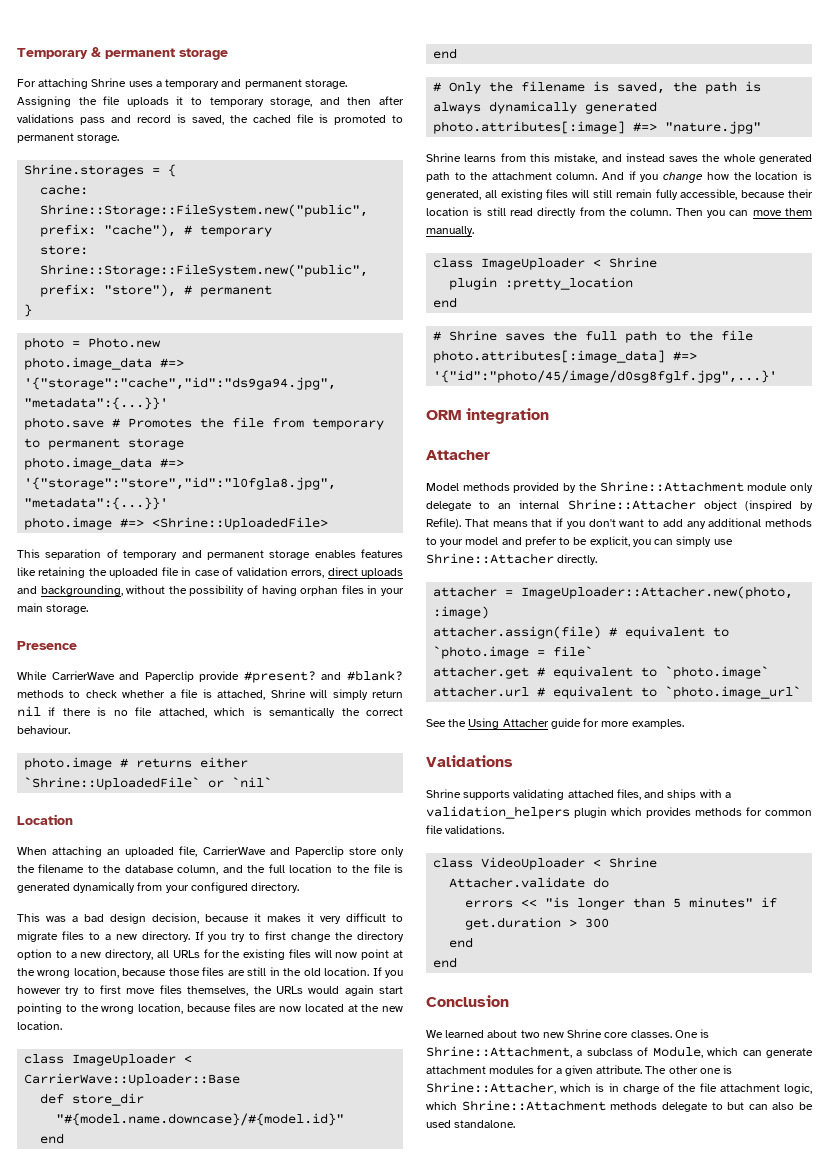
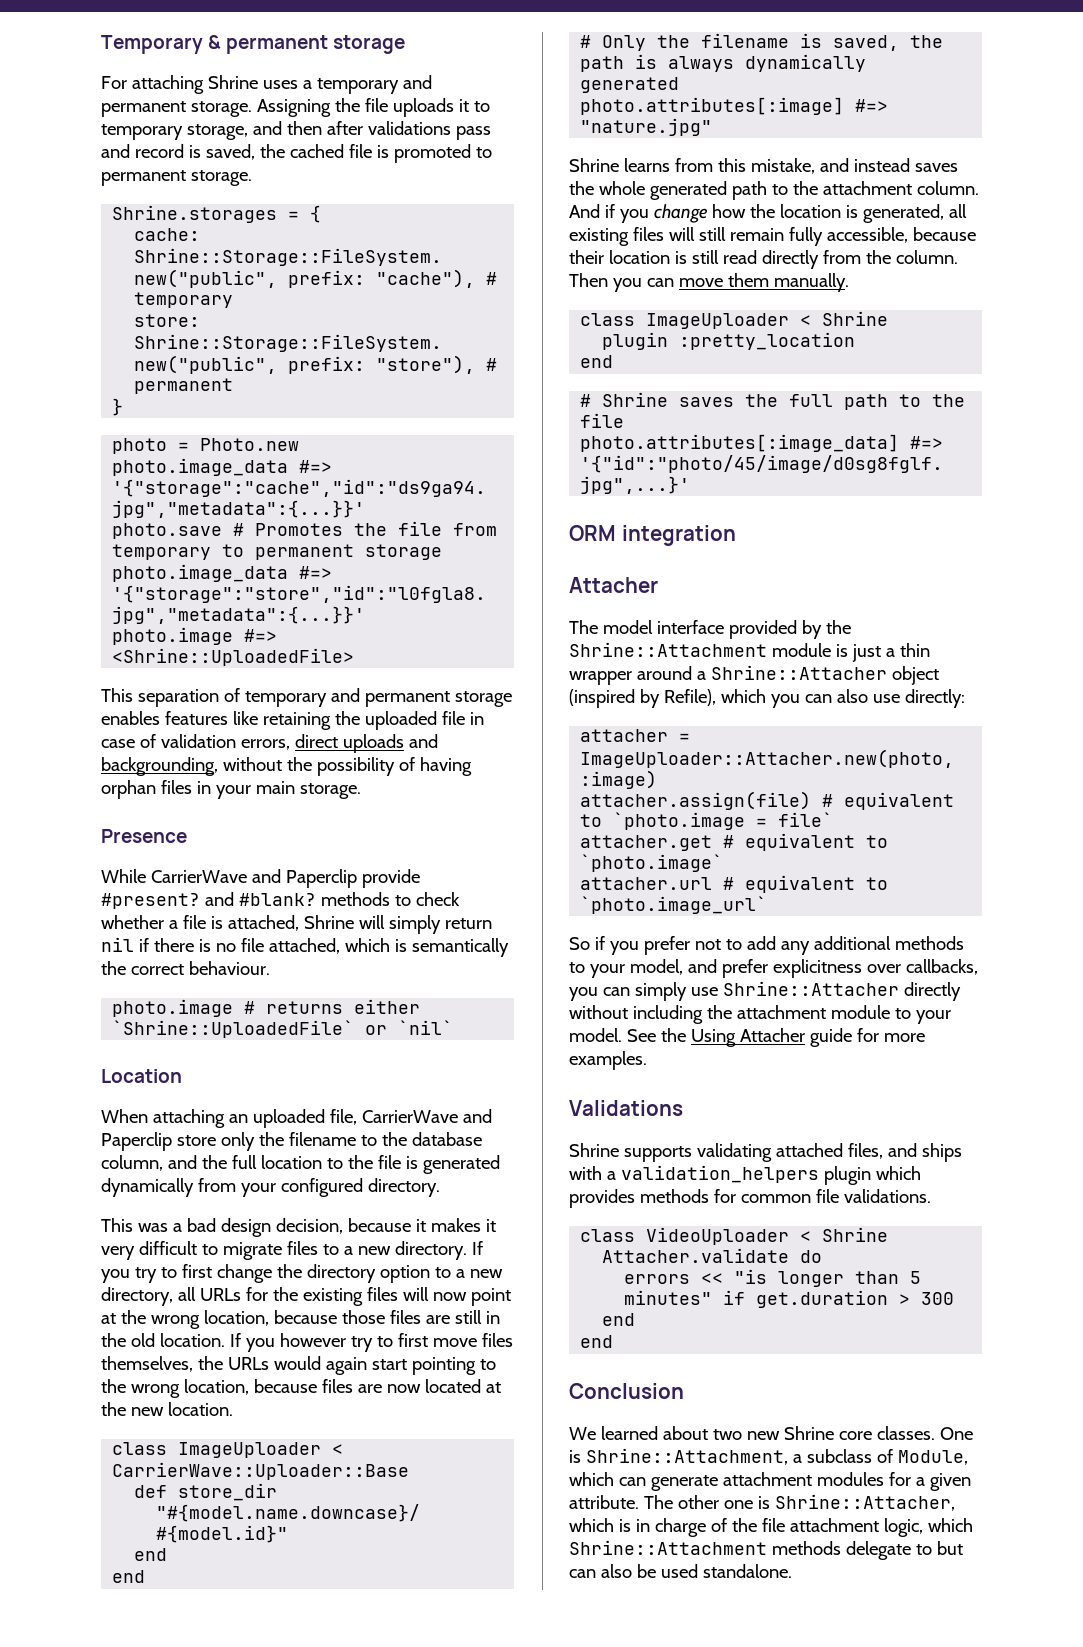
- Model methods provided by the Shrine::Attachment module only delegate to an internal Shrine::Attacher object (inspired by Refile). That means that if you don't want to add any additional methods to your model and prefer to be explicit, you can simply use Shrine::Attacher directly.
+ The model interface provided by the Shrine::Attachment module is just a thin wrapper around a Shrine::Attacher object (inspired by Refile), which you can also use directly:
+ So if you prefer not to add any additional methods to your model, and prefer explicitness over callbacks, you can simply use Shrine::Attacher directly without including the attachment module to your model.

